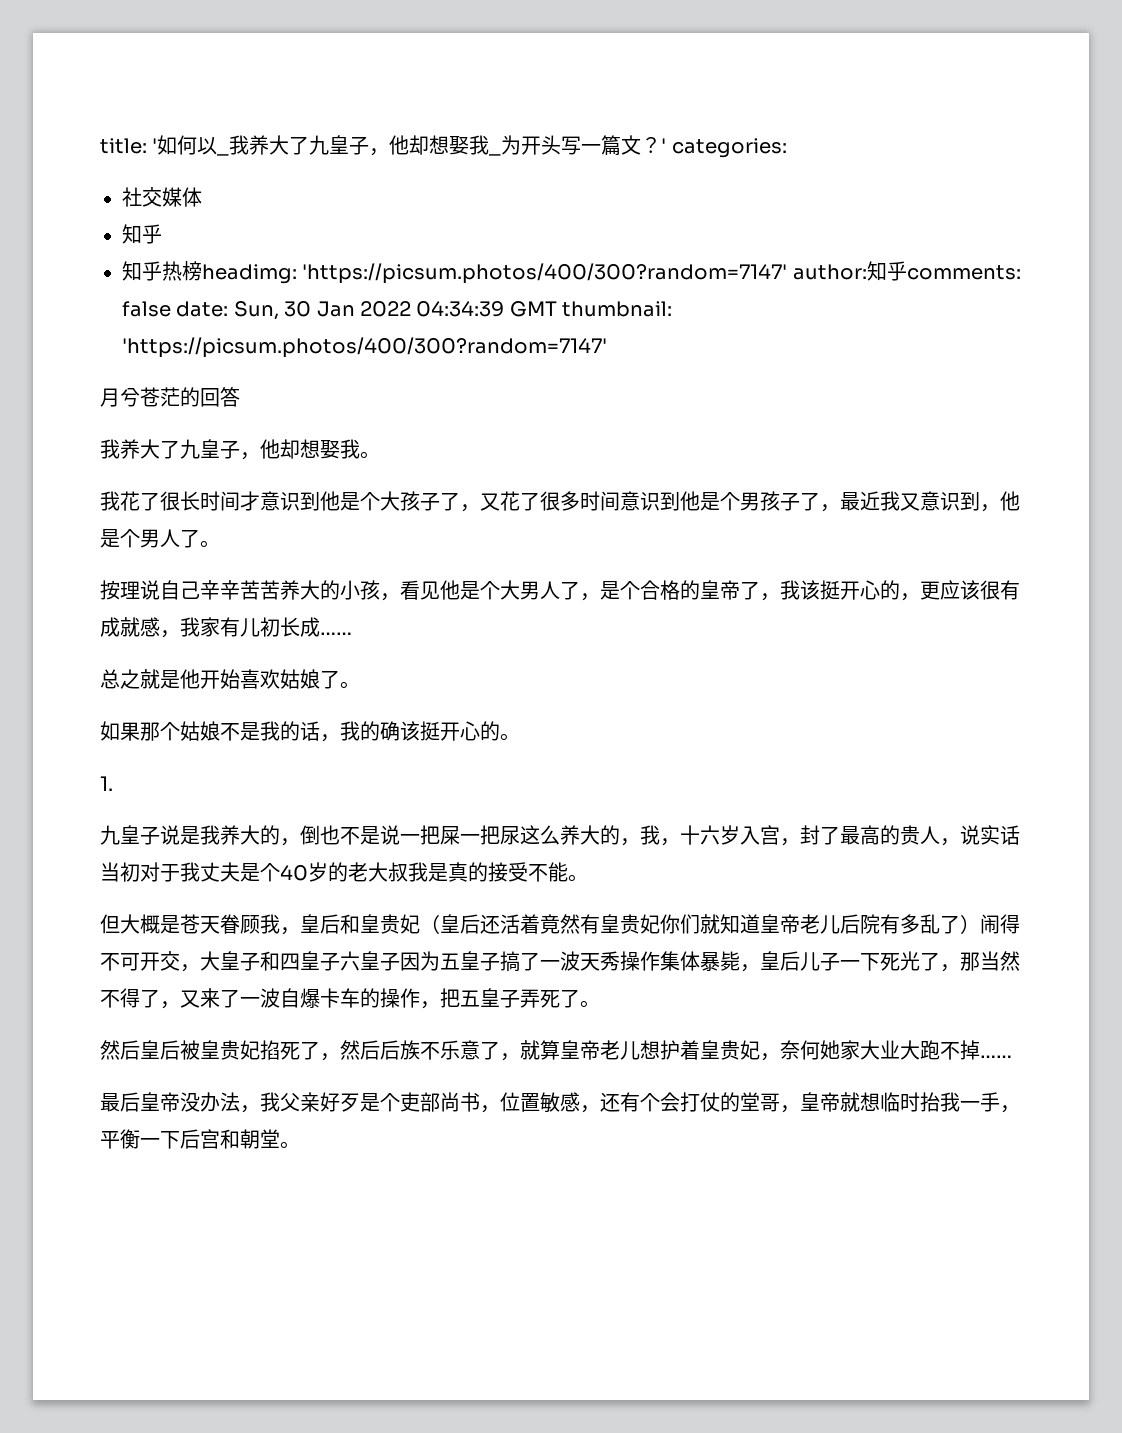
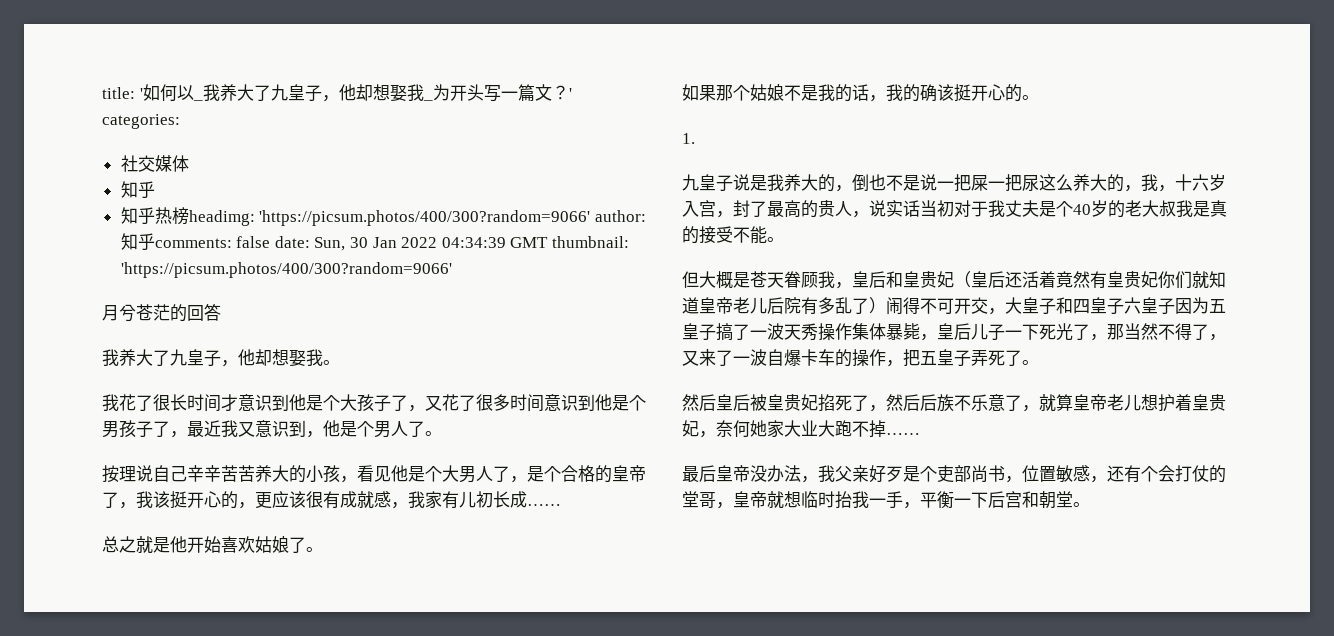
- 知乎热榜headimg: 'https://picsum.photos/400/300?random=7147' author:知乎comments: false date: Sun, 30 Jan 2022 04:34:39 GMT thumbnail: 'https://picsum.photos/400/300?random=7147'
+ 知乎热榜headimg: 'https://picsum.photos/400/300?random=9066' author:知乎comments: false date: Sun, 30 Jan 2022 04:34:39 GMT thumbnail: 'https://picsum.photos/400/300?random=9066'

